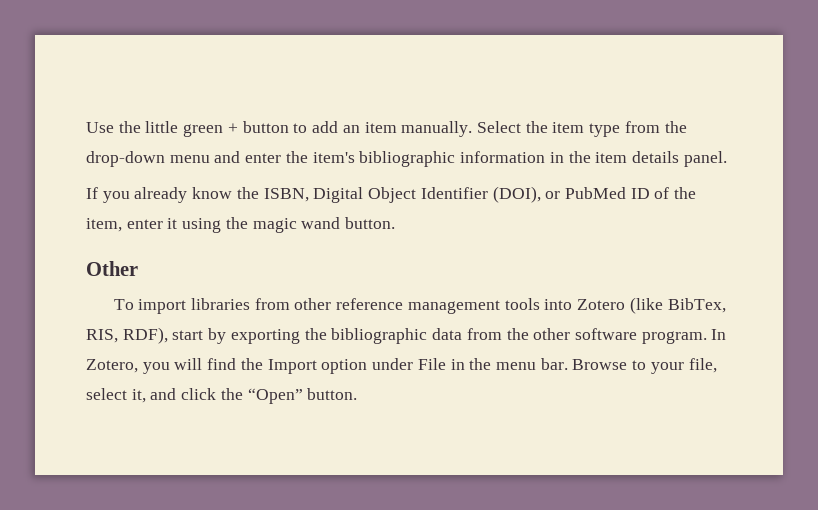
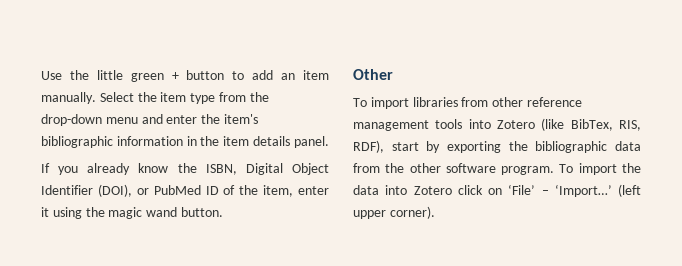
- In Zotero, you will find the Import option under File in the menu bar. Browse to your file, select it, and click the “Open” button.
+ To import the data into Zotero click on ‘File’ – ‘Import…’ (left upper corner).

